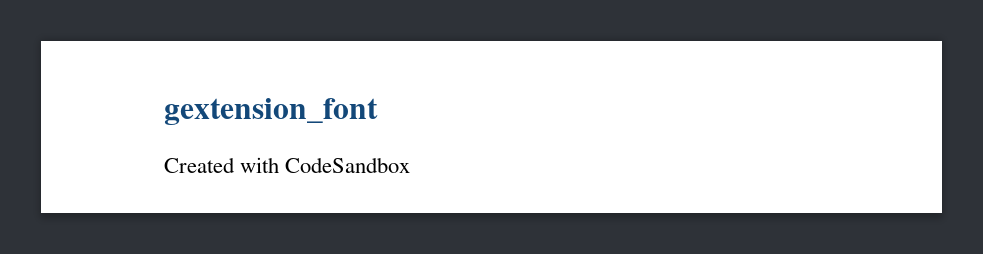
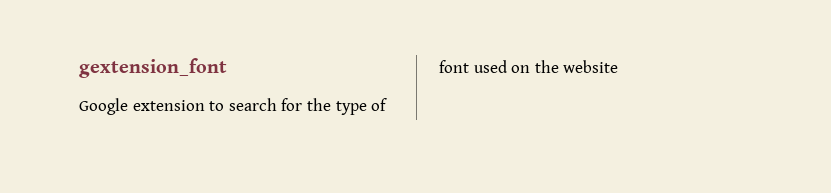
- Created with CodeSandbox
+ Google extension to search for the type of font used on the website

